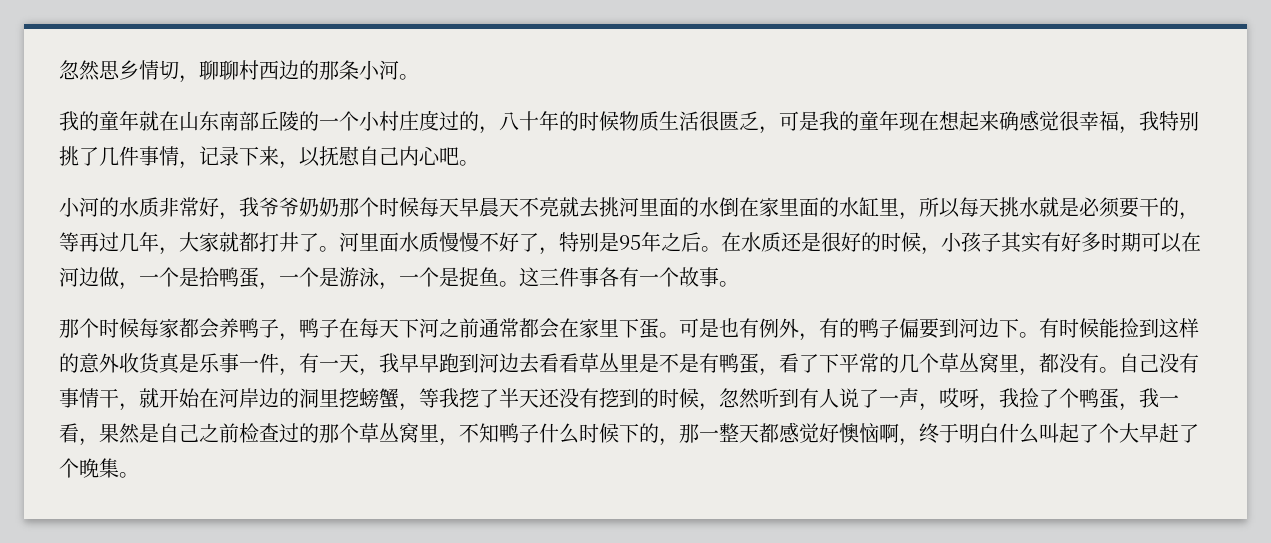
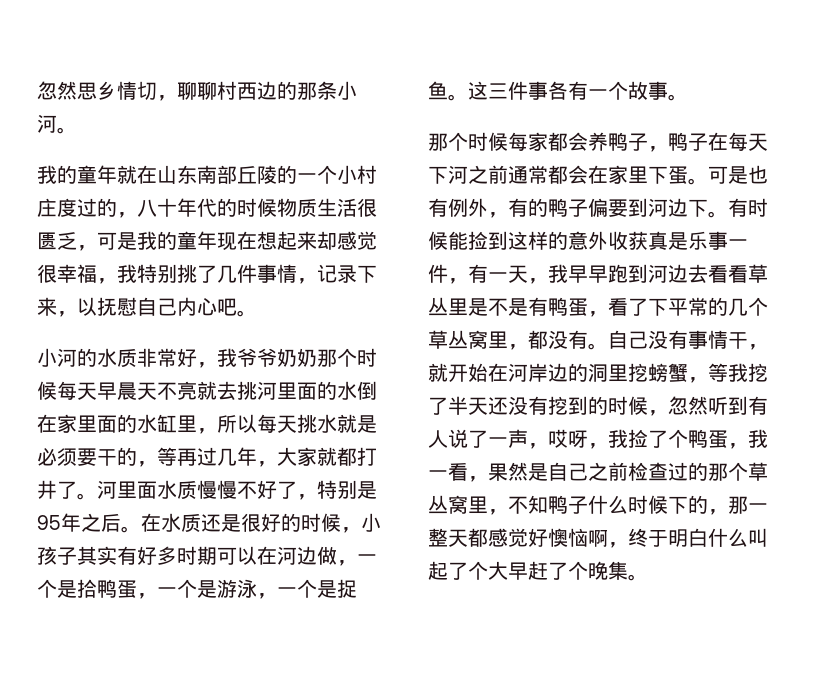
- 我的童年就在山东南部丘陵的一个小村庄度过的，八十年的时候物质生活很匮乏，可是我的童年现在想起来确感觉很幸福，我特别挑了几件事情，记录下来，以抚慰自己内心吧。
+ 我的童年就在山东南部丘陵的一个小村庄度过的，八十年代的时候物质生活很匮乏，可是我的童年现在想起来却感觉很幸福，我特别挑了几件事情，记录下来，以抚慰自己内心吧。
- 有时候能捡到这样的意外收货真是乐事一件，有一天，我早早跑到河边去看看草丛里是不是有鸭蛋，看了下平常的几个草丛窝里，都没有。
+ 有时候能捡到这样的意外收获真是乐事一件，有一天，我早早跑到河边去看看草丛里是不是有鸭蛋，看了下平常的几个草丛窝里，都没有。

